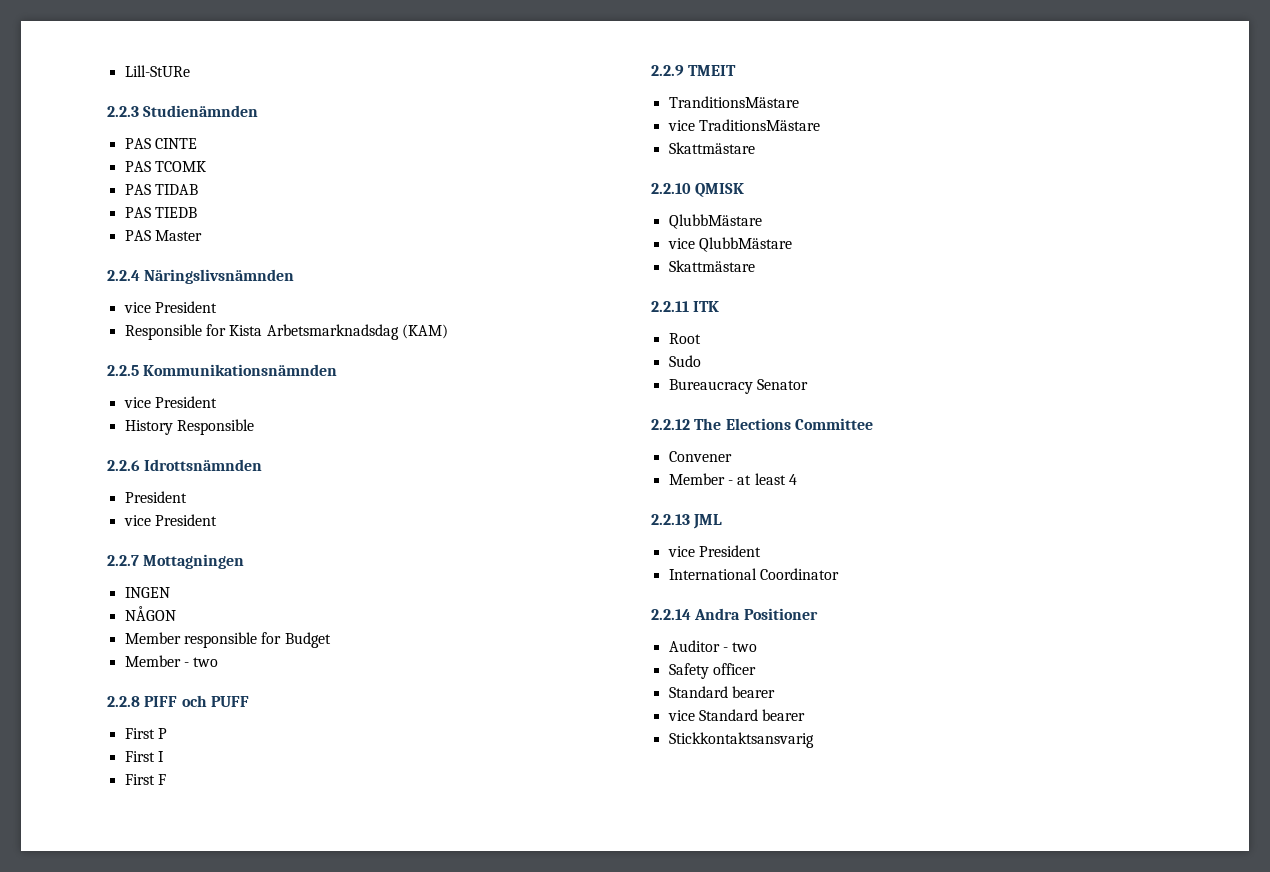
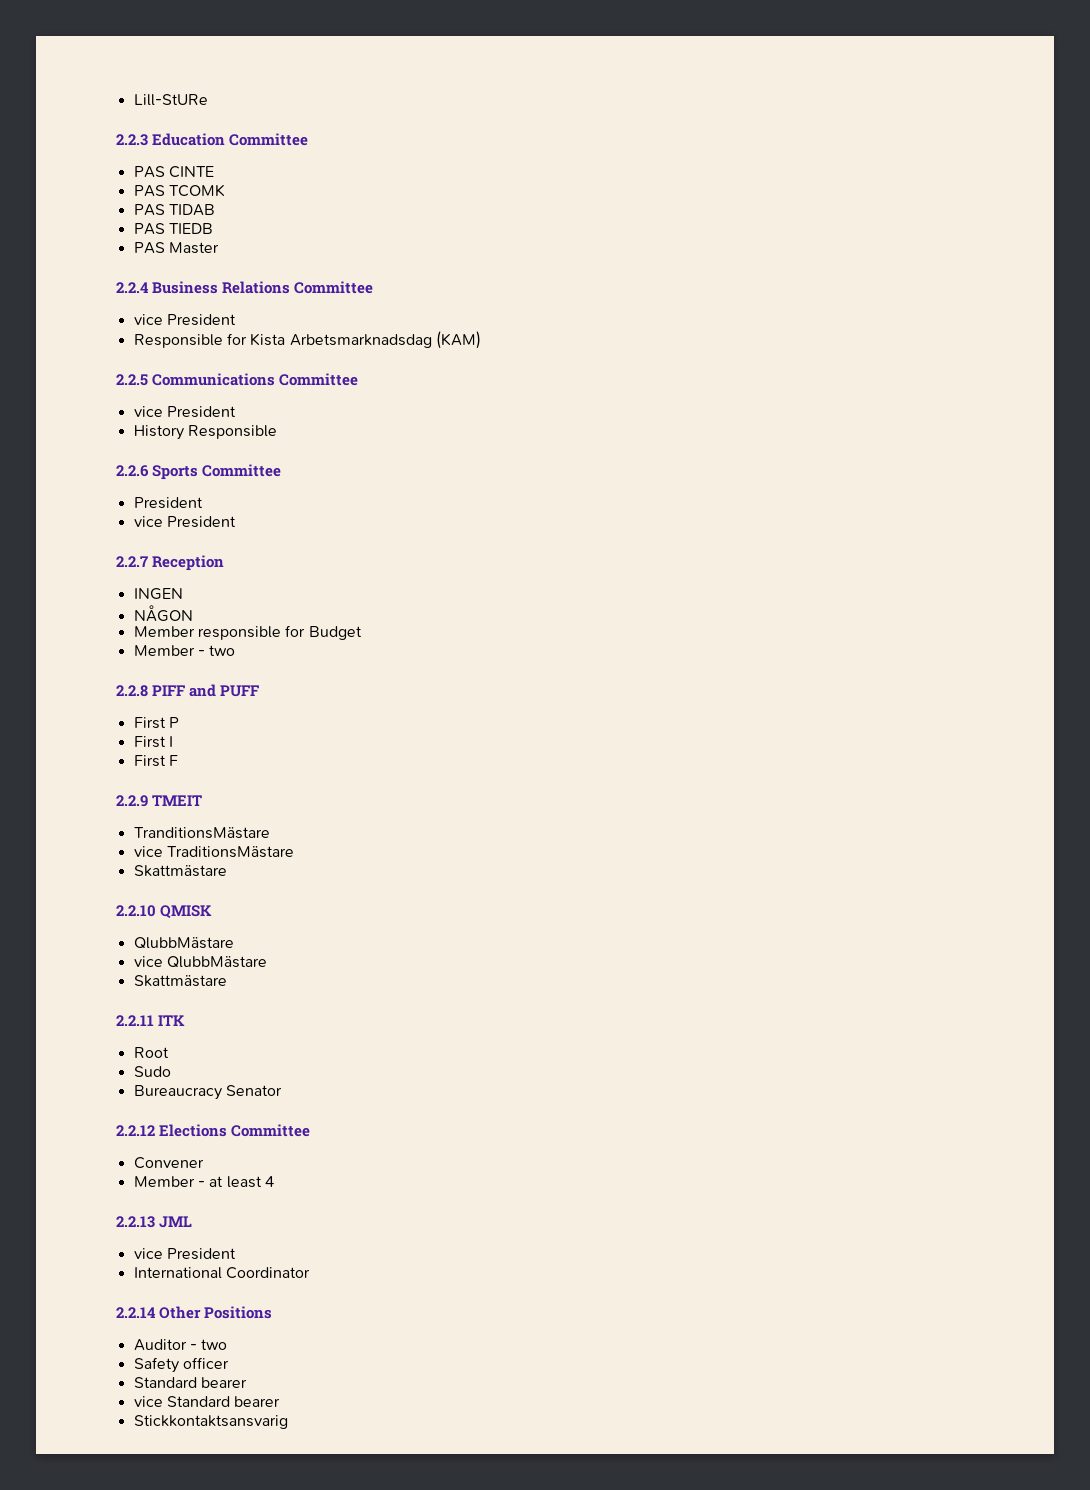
- 2.2.3 Studienämnden
+ 2.2.3 Education Committee
- 2.2.4 Näringslivsnämnden
+ 2.2.4 Business Relations Committee
- 2.2.5 Kommunikationsnämnden
+ 2.2.5 Communications Committee
- 2.2.6 Idrottsnämnden
+ 2.2.6 Sports Committee
- 2.2.7 Mottagningen
+ 2.2.7 Reception
- 2.2.8 PIFF och PUFF
+ 2.2.8 PIFF and PUFF
- 2.2.12 The Elections Committee
+ 2.2.12 Elections Committee
- 2.2.14 Andra Positioner
+ 2.2.14 Other Positions

